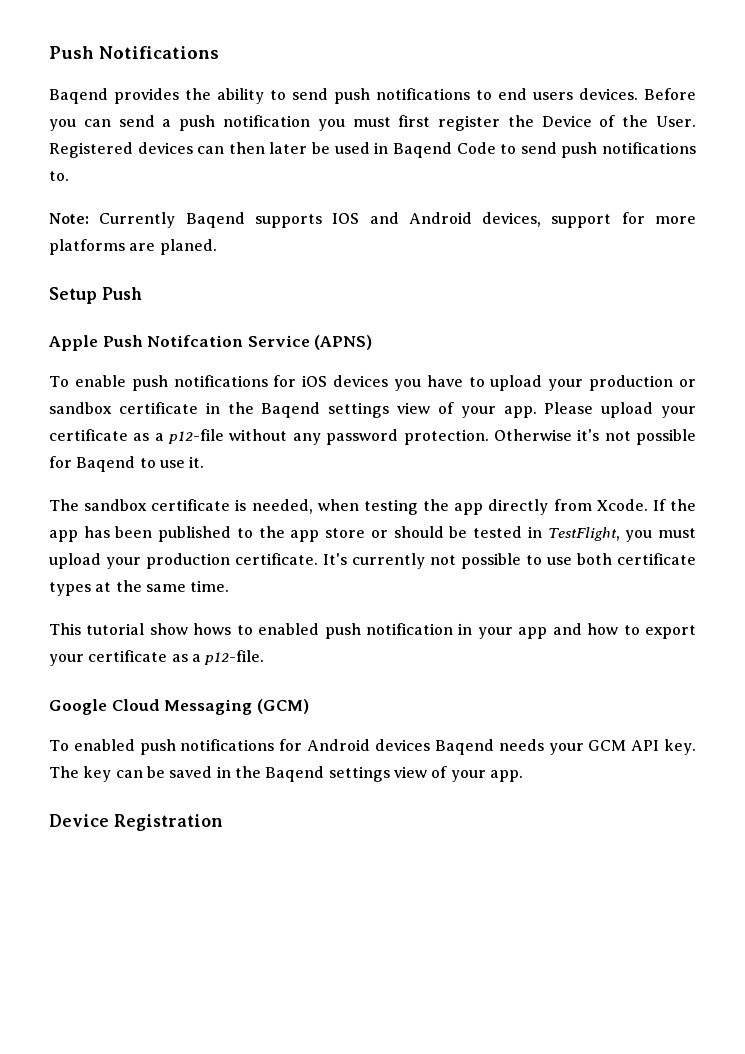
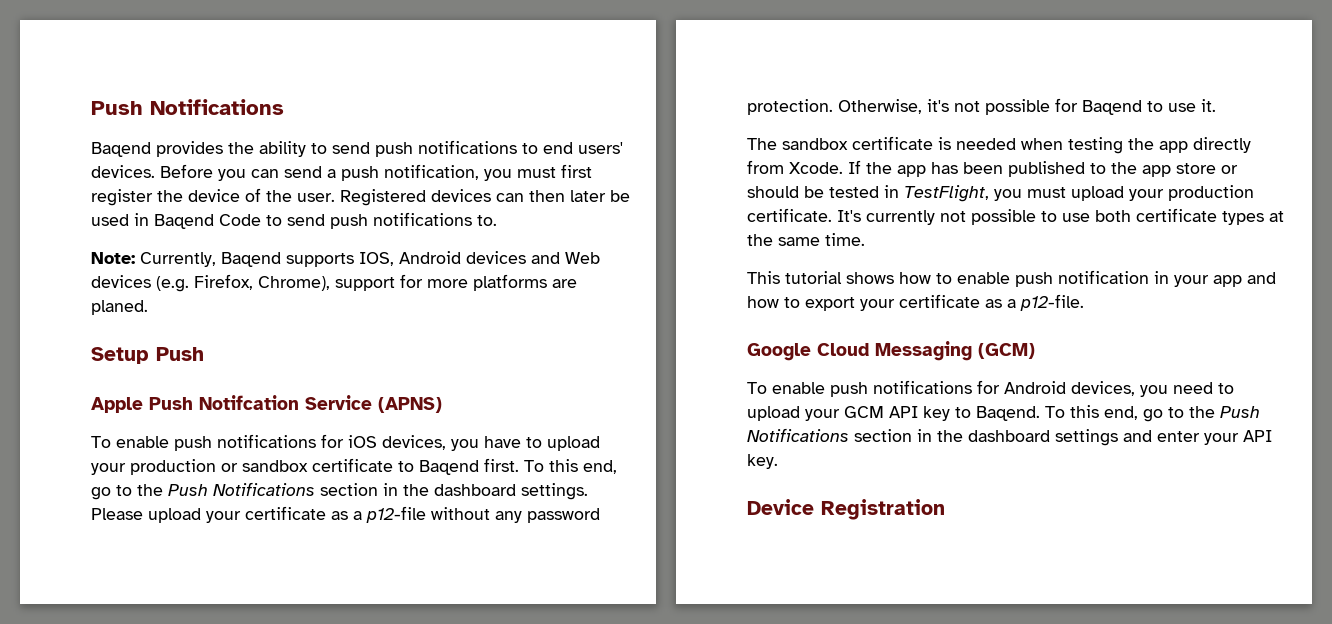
- Baqend provides the ability to send push notifications to end users devices.
+ Baqend provides the ability to send push notifications to end users' devices.
- Before you can send a push notification you must first register the Device of the User.
+ Before you can send a push notification, you must first register the device of the user.
- Note: Currently Baqend supports IOS and Android devices, support for more platforms are planed.
+ Note: Currently, Baqend supports IOS, Android devices and Web devices (e.g. Firefox, Chrome), support for more platforms are planed.
- To enable push notifications for iOS devices you have to upload your production or sandbox certificate in the Baqend settings view of your app.
+ To enable push notifications for iOS devices, you have to upload your production or sandbox certificate to Baqend first. To this end, go to the Push Notifications section in the dashboard settings.
- Otherwise it's not possible for Baqend to use it.
+ Otherwise, it's not possible for Baqend to use it.
- The sandbox certificate is needed, when testing the app directly from Xcode.
+ The sandbox certificate is needed when testing the app directly from Xcode.
- This tutorial show hows to enabled push notification in your app and how to export your certificate as a p12-file.
+ This tutorial shows how to enable push notification in your app and how to export your certificate as a p12-file.
- To enabled push notifications for Android devices Baqend needs your GCM API key. The key can be saved in the Baqend settings view of your app.
+ To enable push notifications for Android devices, you need to upload your GCM API key to Baqend. To this end, go to the Push Notifications section in the dashboard settings and enter your API key.

